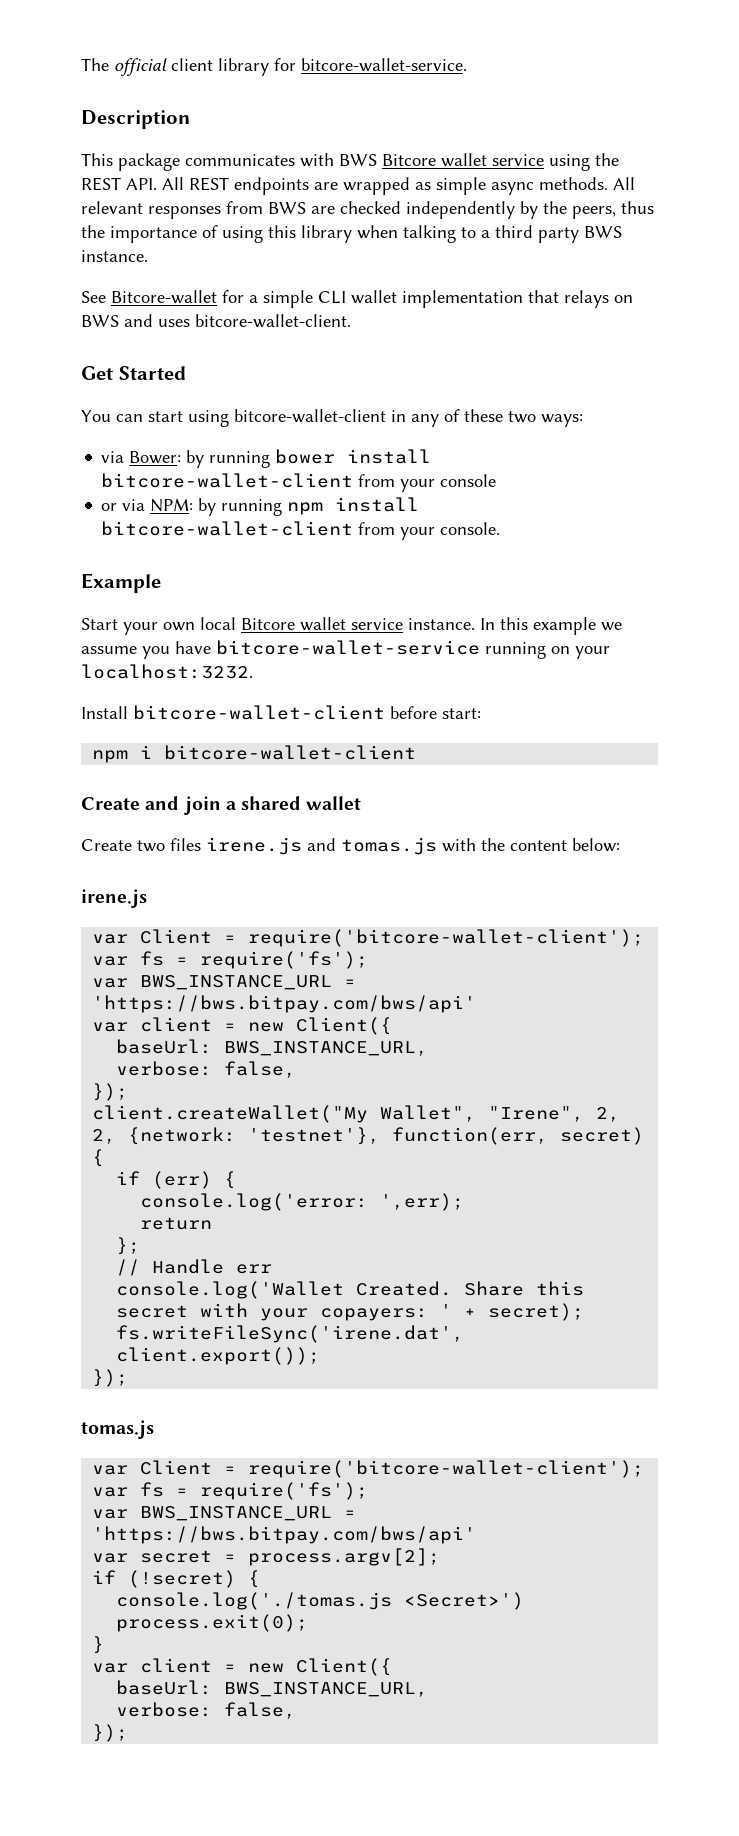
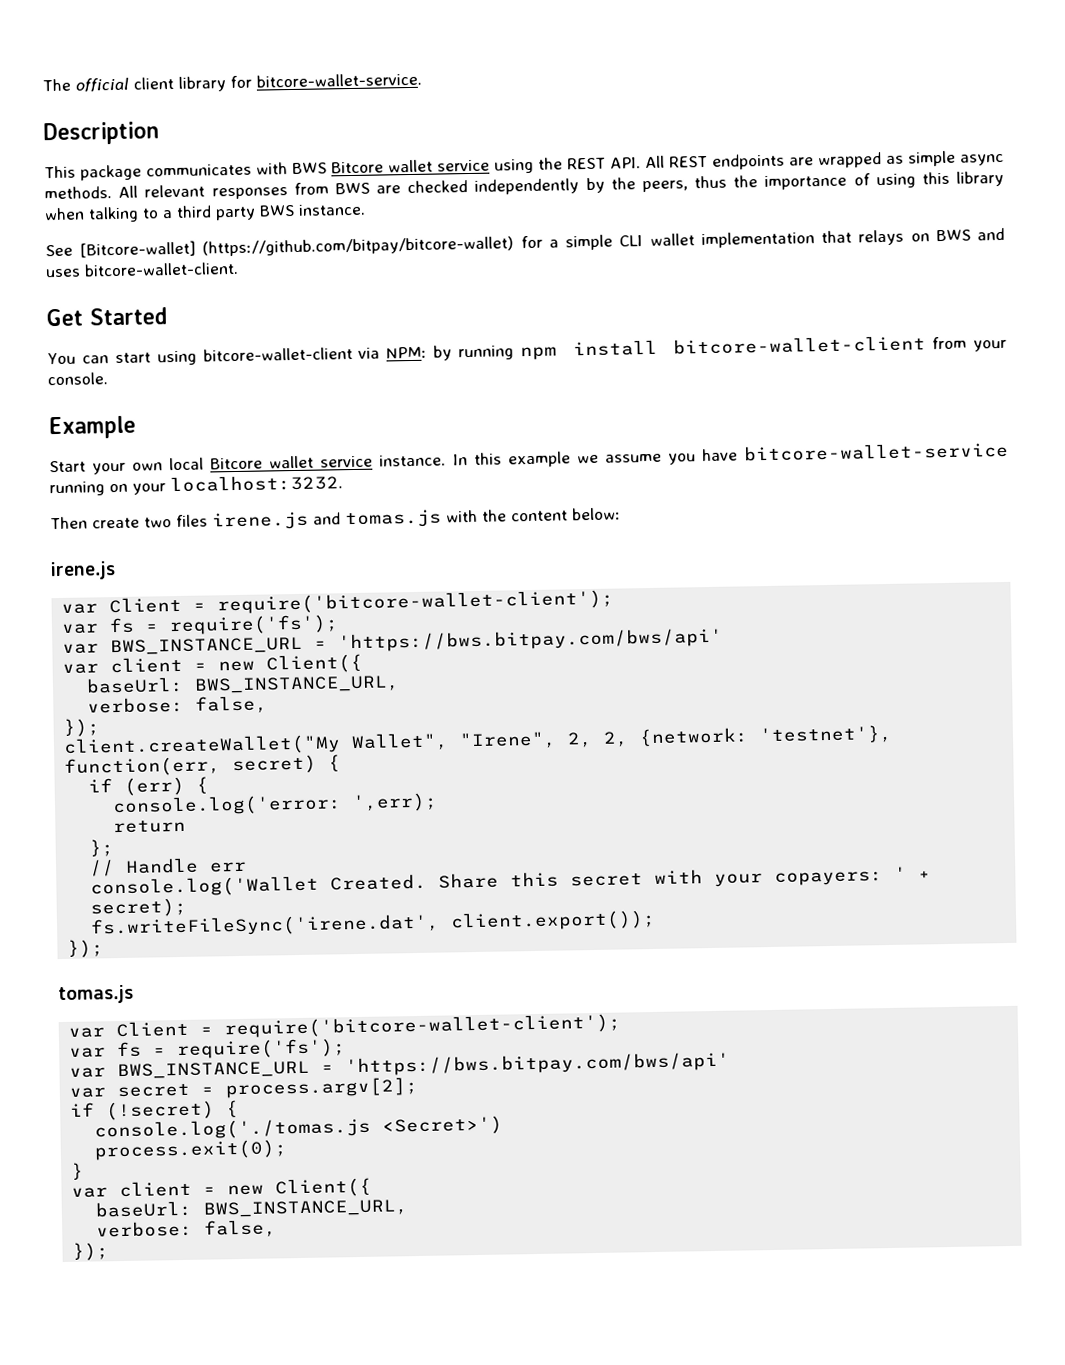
- See Bitcore-wallet for a simple CLI wallet implementation that relays on BWS and uses bitcore-wallet-client.
+ See [Bitcore-wallet] (https://github.com/bitpay/bitcore-wallet) for a simple CLI wallet implementation that relays on BWS and uses bitcore-wallet-client.
- You can start using bitcore-wallet-client in any of these two ways:
- via Bower: by running bower install bitcore-wallet-client from your console
- or via NPM: by running npm install bitcore-wallet-client from your console.
+ You can start using bitcore-wallet-client via NPM: by running npm install bitcore-wallet-client from your console.
- Install bitcore-wallet-client before start:
- npm i bitcore-wallet-client
- Create and join a shared wallet
- Create two files irene.js and tomas.js with the content below:
+ Then create two files irene.js and tomas.js with the content below:

